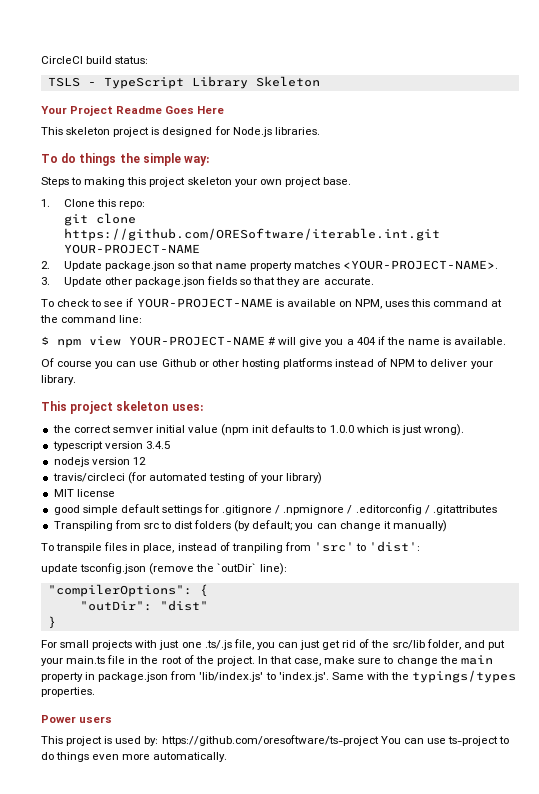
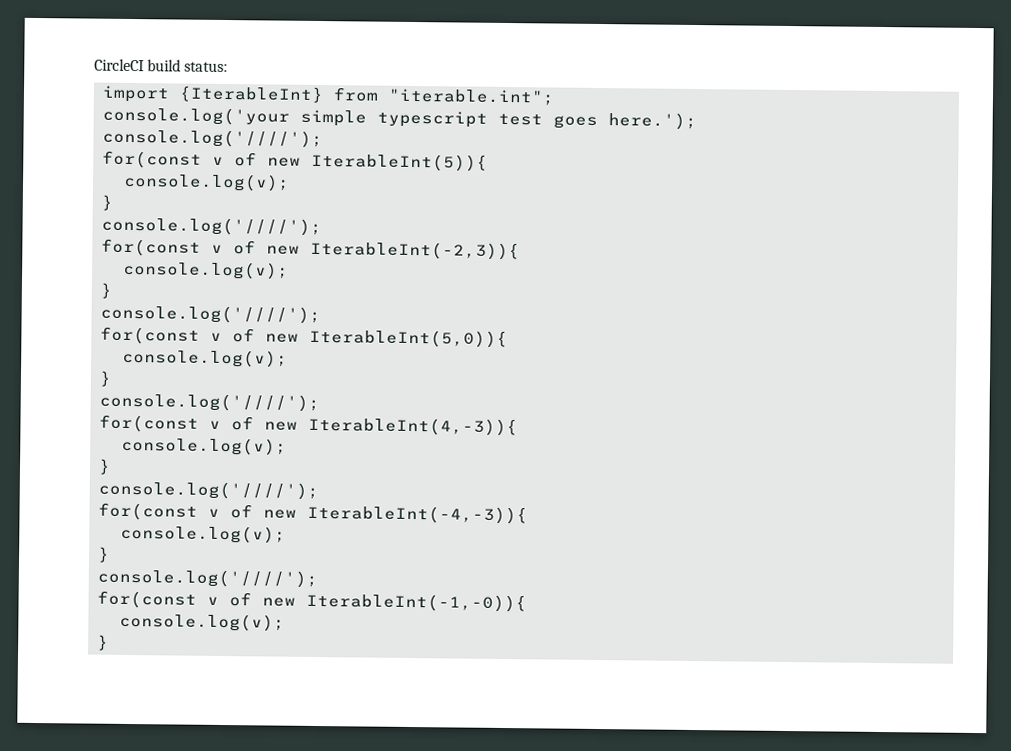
- TSLS - TypeScript Library Skeleton
- Your Project Readme Goes Here
- This skeleton project is designed for Node.js libraries.
- To do things the simple way:
- Steps to making this project skeleton your own project base.
- 1. Clone this repo:
- git clone https://github.com/ORESoftware/iterable.int.git YOUR-PROJECT-NAME
- 2. Update package.json so that name property matches <YOUR-PROJECT-NAME>.
- 3. Update other package.json fields so that they are accurate.
- To check to see if YOUR-PROJECT-NAME is available on NPM, uses this command at the command line:
- $ npm view YOUR-PROJECT-NAME # will give you a 404 if the name is available.
- Of course you can use Github or other hosting platforms instead of NPM to deliver your library.
- This project skeleton uses:
- the correct semver initial value (npm init defaults to 1.0.0 which is just wrong).
- typescript version 3.4.5
- nodejs version 12
- travis/circleci (for automated testing of your library)
- MIT license
- good simple default settings for .gitignore / .npmignore / .editorconfig / .gitattributes
- Transpiling from src to dist folders (by default; you can change it manually)
- To transpile files in place, instead of tranpiling from 'src' to 'dist':
- update tsconfig.json (remove the `outDir` line):
- "compilerOptions": {
- "outDir": "dist"
+ import {IterableInt} from "iterable.int";
+ console.log('your simple typescript test goes here.');
+ console.log('////');
+ for(const v of new IterableInt(5)){
+ console.log(v);
  }
- For small projects with just one .ts/.js file, you can just get rid of the src/lib folder, and put your main.ts file in the root of the project. In that case, make sure to change the main property in package.json from 'lib/index.js' to 'index.js'. Same with the typings/types properties.
- Power users
- This project is used by: https://github.com/oresoftware/ts-project You can use ts-project to do things even more automatically.
+ console.log('////');
+ for(const v of new IterableInt(-2,3)){
+ console.log(v);
+ }
+ console.log('////');
+ for(const v of new IterableInt(5,0)){
+ console.log(v);
+ }
+ console.log('////');
+ for(const v of new IterableInt(4,-3)){
+ console.log(v);
+ }
+ console.log('////');
+ for(const v of new IterableInt(-4,-3)){
+ console.log(v);
+ }
+ console.log('////');
+ for(const v of new IterableInt(-1,-0)){
+ console.log(v);
+ }

